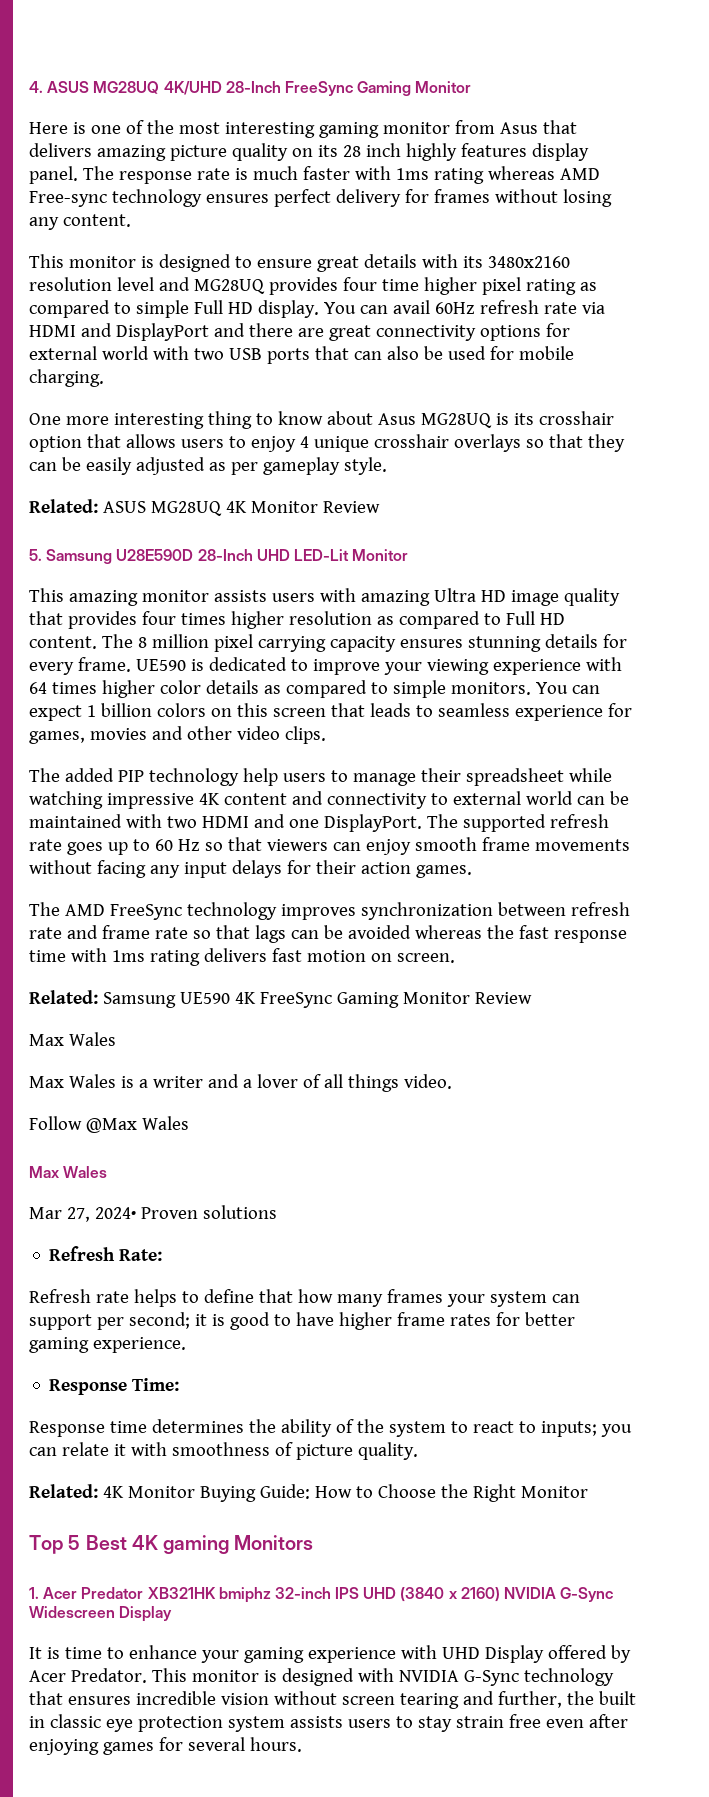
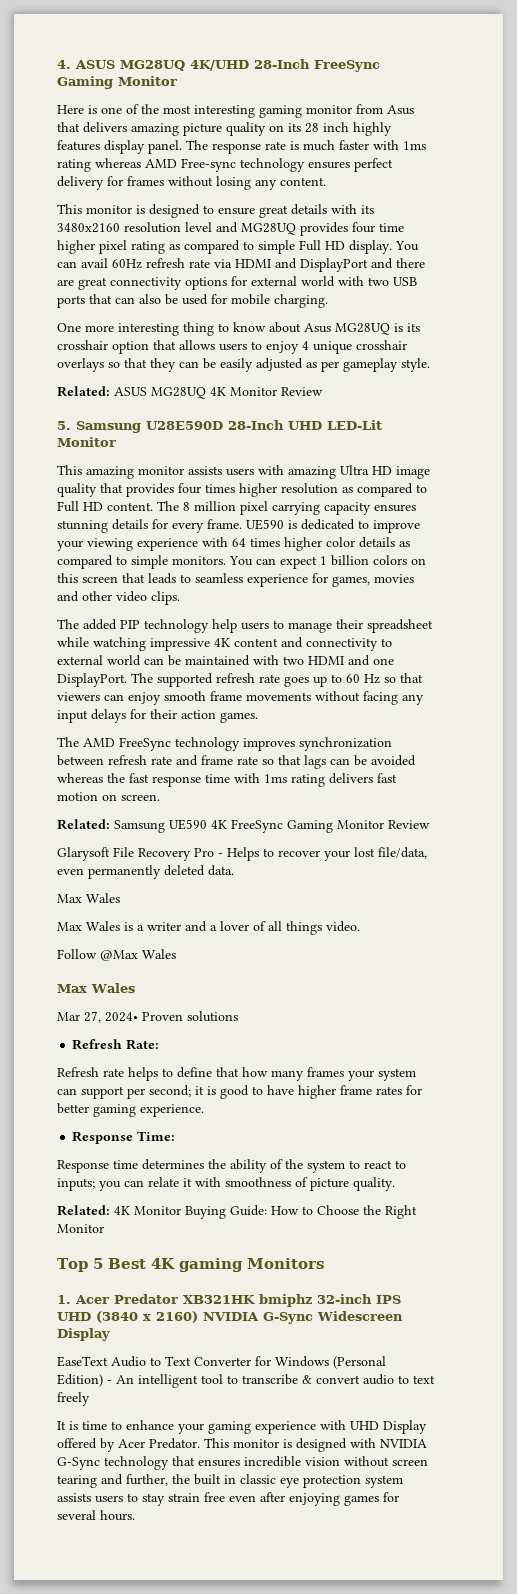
+ Glarysoft File Recovery Pro - Helps to recover your lost file/data, even permanently deleted data.
+ EaseText Audio to Text Converter for Windows (Personal Edition) - An intelligent tool to transcribe & convert audio to text freely

